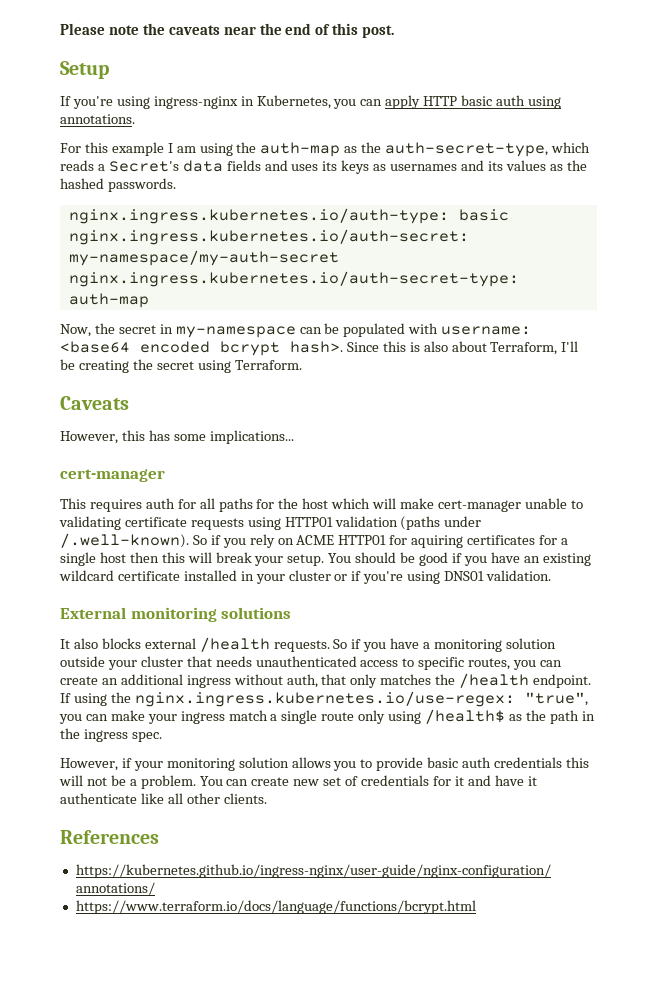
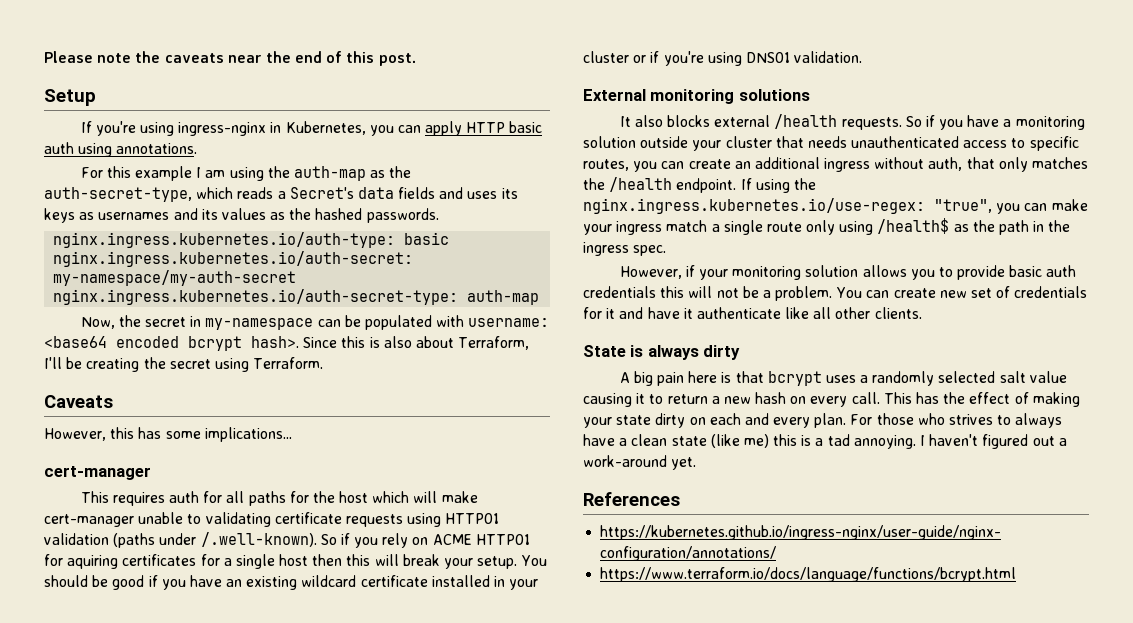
+ State is always dirty
+ A big pain here is that bcrypt uses a randomly selected salt value causing it to return a new hash on every call. This has the effect of making your state dirty on each and every plan. For those who strives to always have a clean state (like me) this is a tad annoying. I haven't figured out a work-around yet.

